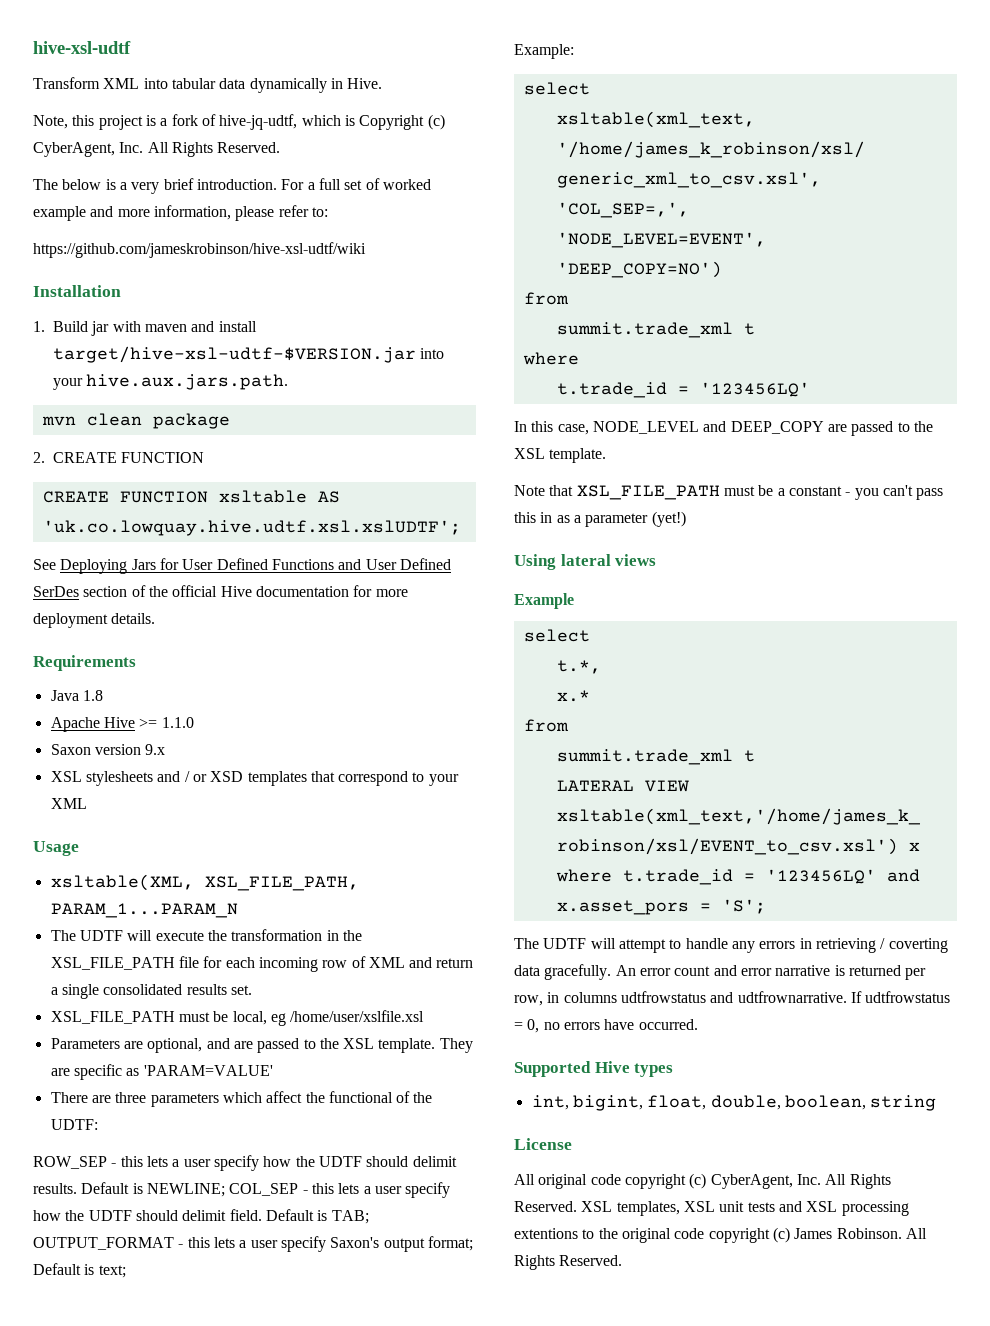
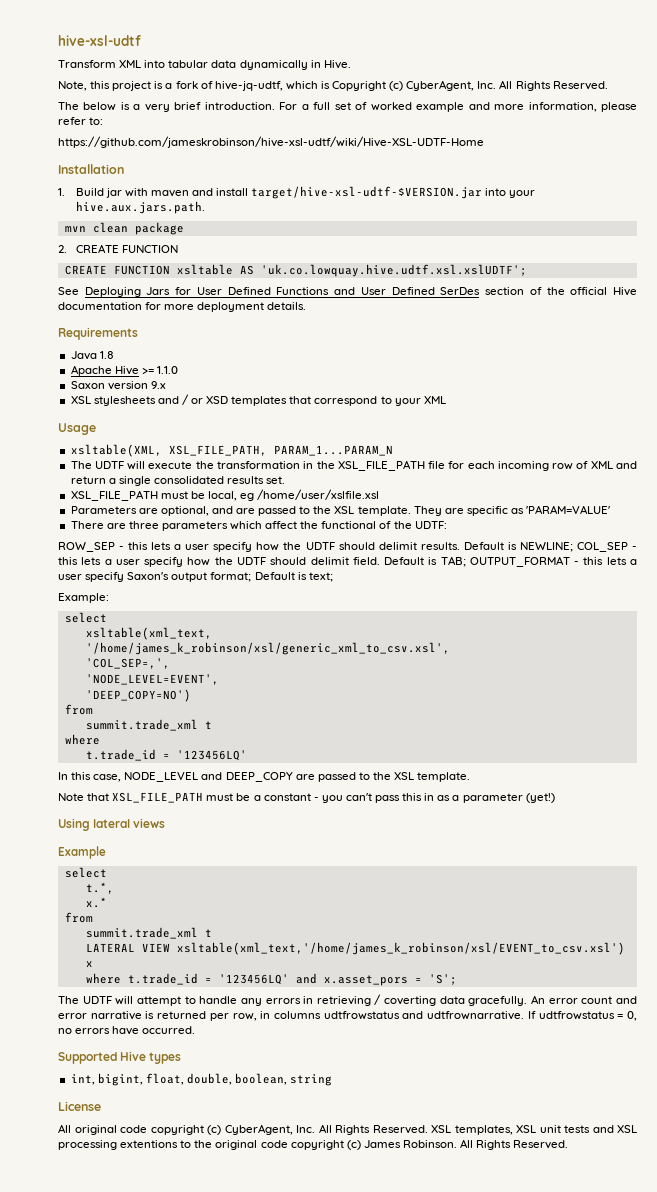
- https://github.com/jameskrobinson/hive-xsl-udtf/wiki
+ https://github.com/jameskrobinson/hive-xsl-udtf/wiki/Hive-XSL-UDTF-Home

